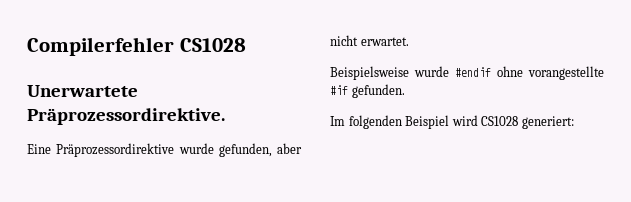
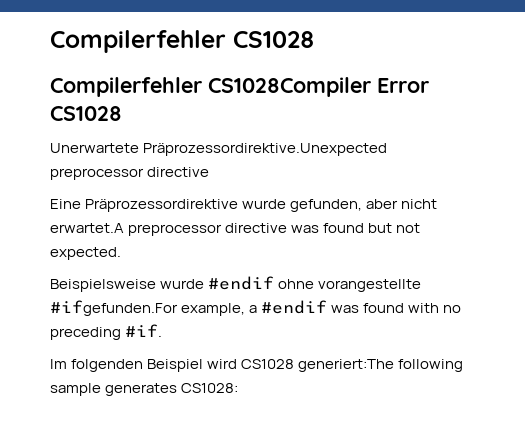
- Unerwartete Präprozessordirektive.
+ Compilerfehler CS1028Compiler Error CS1028
+ Unerwartete Präprozessordirektive.Unexpected preprocessor directive
- Eine Präprozessordirektive wurde gefunden, aber nicht erwartet.
+ Eine Präprozessordirektive wurde gefunden, aber nicht erwartet.A preprocessor directive was found but not expected.
- Beispielsweise wurde #endif ohne vorangestellte #if gefunden.
+ Beispielsweise wurde #endif ohne vorangestellte #ifgefunden.For example, a #endif was found with no preceding #if.
- Im folgenden Beispiel wird CS1028 generiert:
+ Im folgenden Beispiel wird CS1028 generiert:The following sample generates CS1028:

